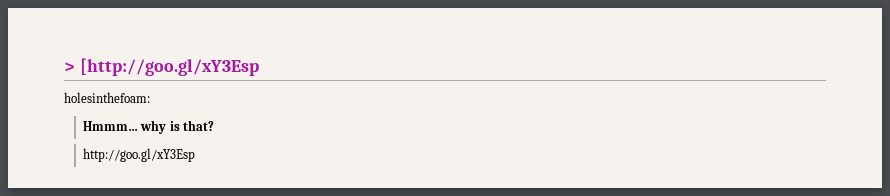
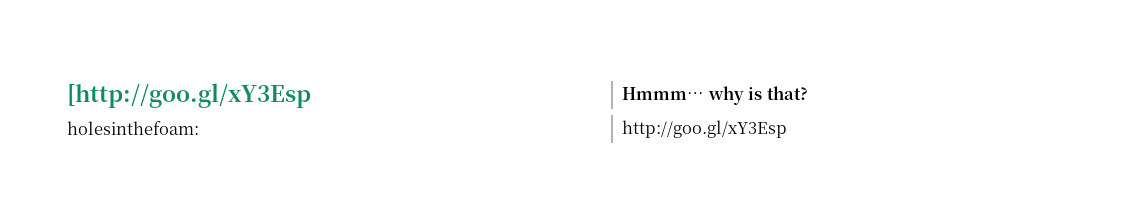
- > [http://goo.gl/xY3Esp
+ [http://goo.gl/xY3Esp

